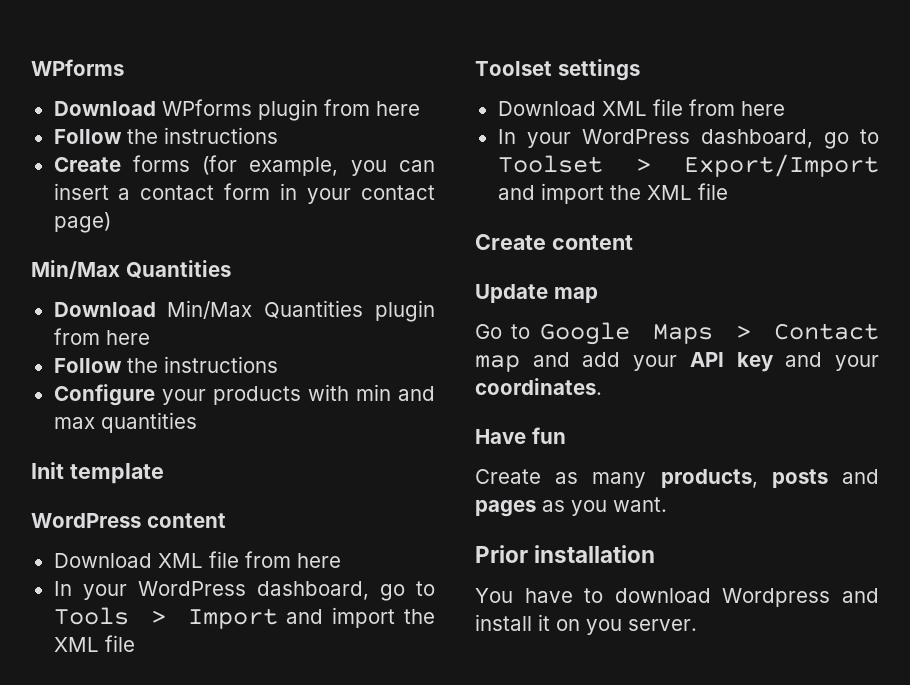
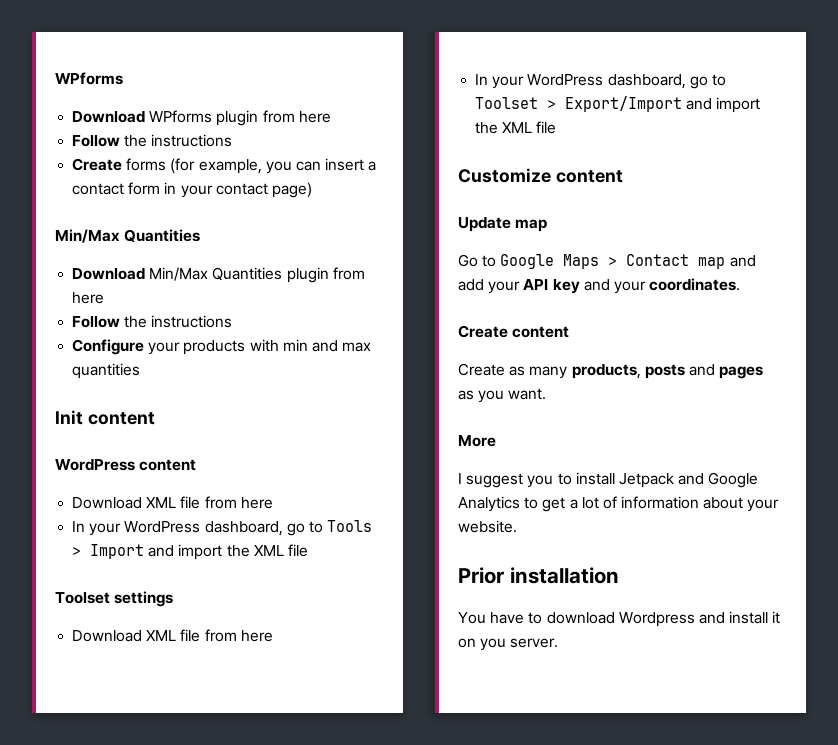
- Init template
+ Init content
- Create content
+ Customize content
- Have fun
+ Create content
+ More
+ I suggest you to install Jetpack and Google Analytics to get a lot of information about your website.

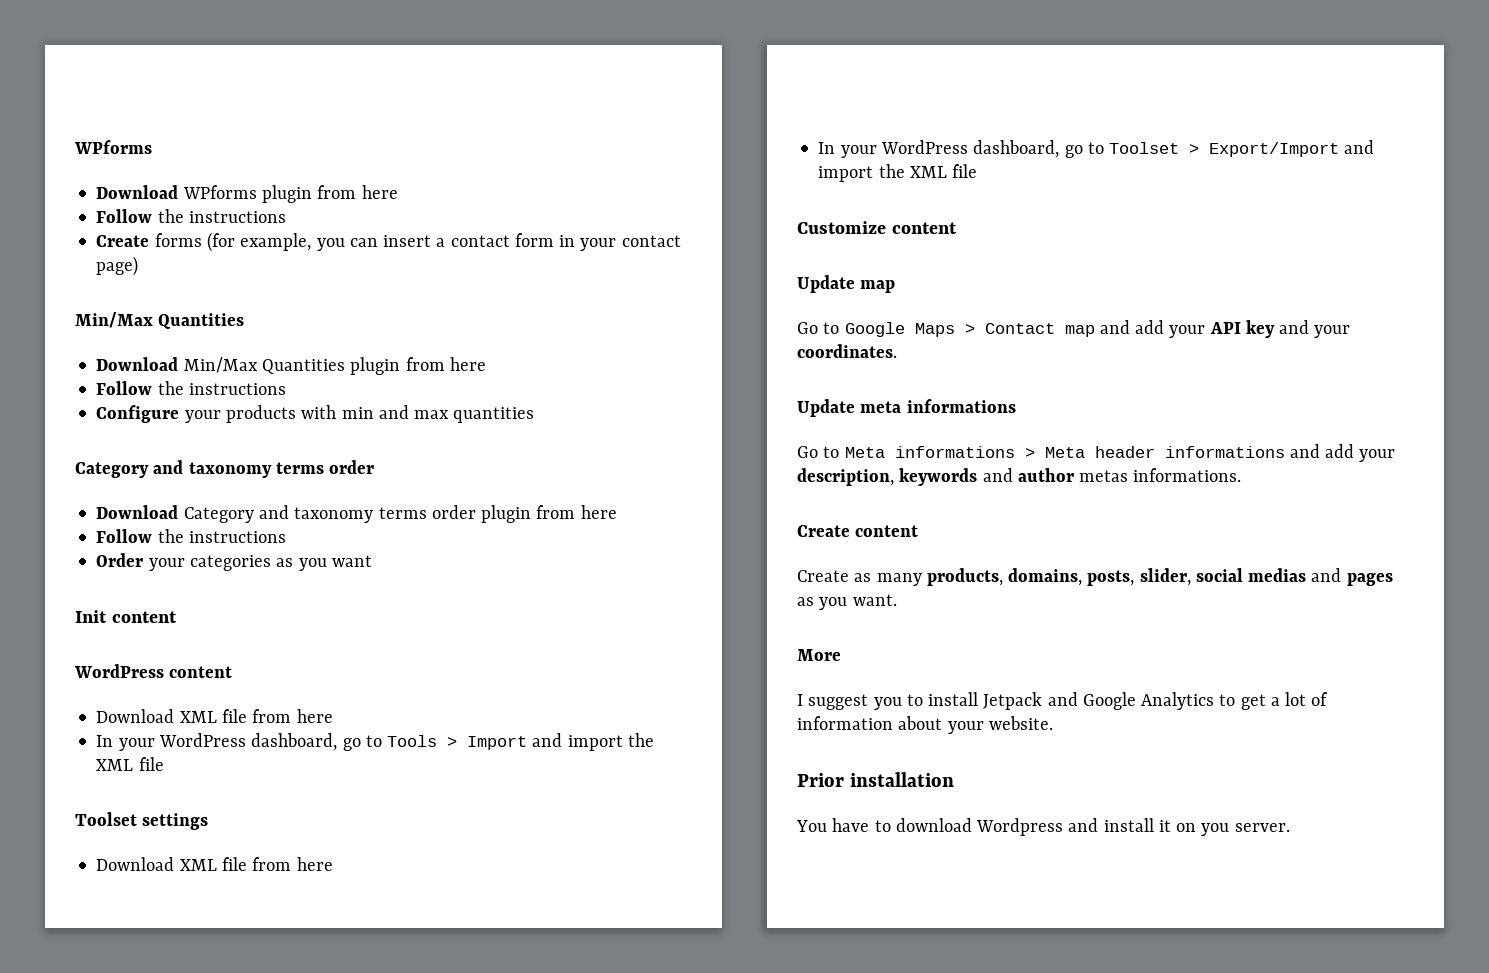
  Configure your products with min and max quantities
+ Category and taxonomy terms order
+ Download Category and taxonomy terms order plugin from here
+ Follow the instructions
+ Order your categories as you want
+ Update meta informations
+ Go to Meta informations > Meta header informations and add your description, keywords and author metas informations.
- Create as many products, posts and pages as you want.
+ Create as many products, domains, posts, slider, social medias and pages as you want.

